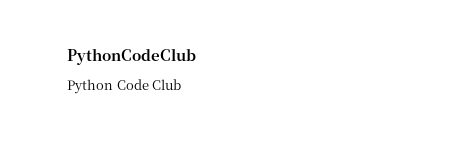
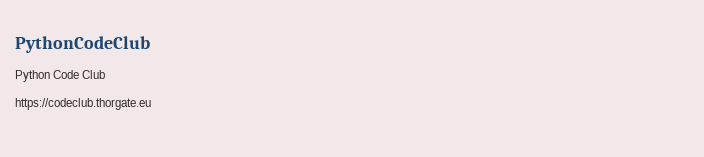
+ https://codeclub.thorgate.eu

